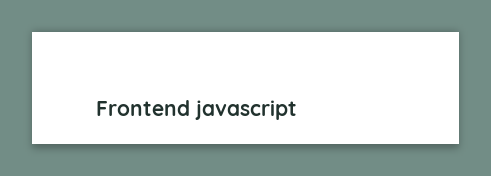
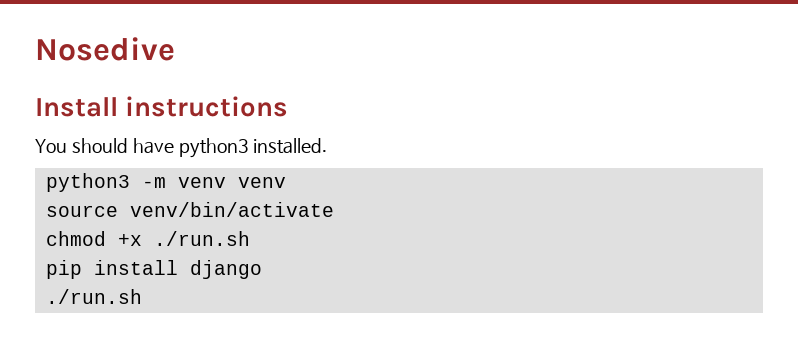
- Frontend javascript
+ Nosedive
+ Install instructions
+ You should have python3 installed.
+ python3 -m venv venv
+ source venv/bin/activate
+ chmod +x ./run.sh
+ pip install django
+ ./run.sh

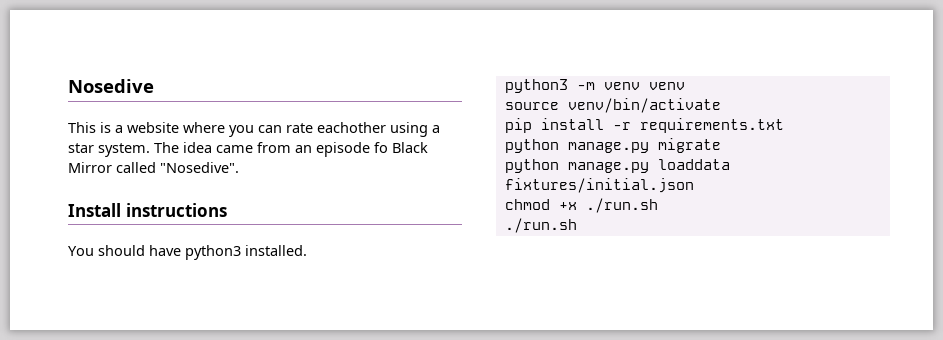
+ This is a website where you can rate eachother using a star system. The idea came from an episode fo Black Mirror called "Nosedive".
+ pip install -r requirements.txt
+ python manage.py migrate
+ python manage.py loaddata fixtures/initial.json
- pip install django

